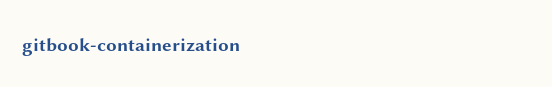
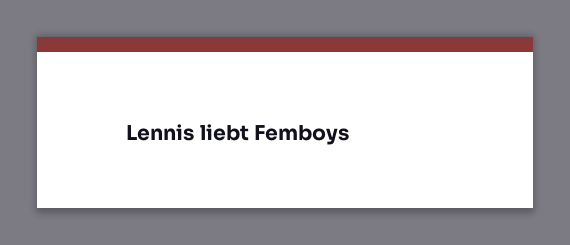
- gitbook-containerization
+ Lennis liebt Femboys

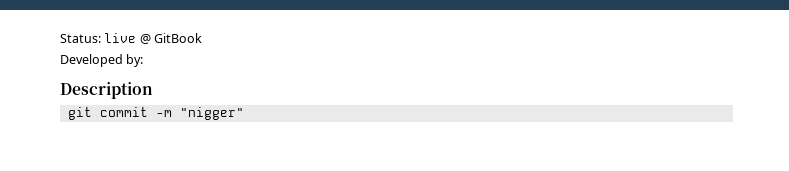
- Lennis liebt Femboys
+ Status: live @ GitBook
+ Developed by:
+ Description
+ git commit -m "nigger"

